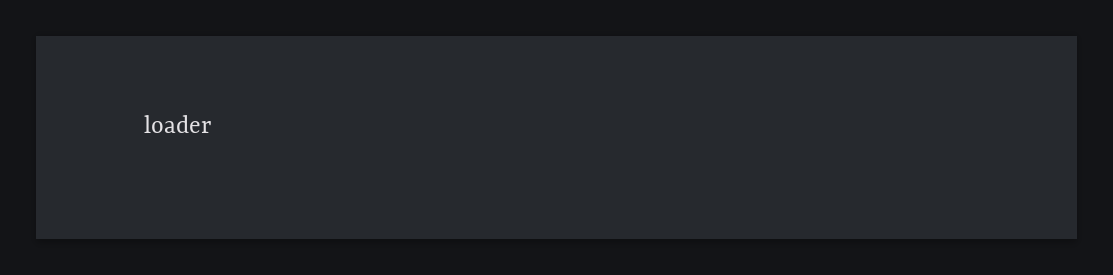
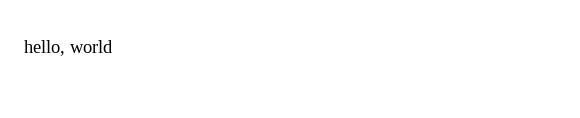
- loader
+ hello, world

